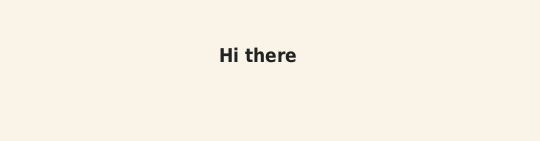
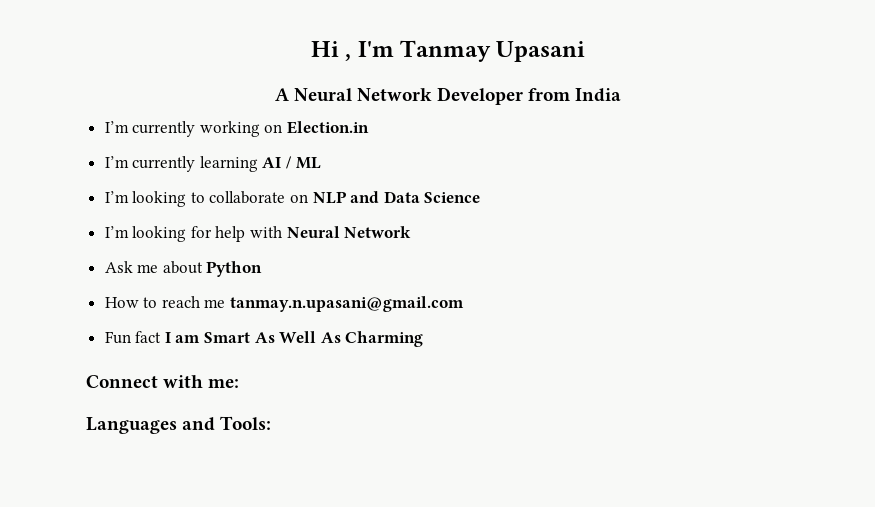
- Hi there
+ Hi , I'm Tanmay Upasani
+ A Neural Network Developer from India
+ I’m currently working on Election.in
+ I’m currently learning AI / ML
+ I’m looking to collaborate on NLP and Data Science
+ I’m looking for help with Neural Network
+ Ask me about Python
+ How to reach me tanmay.n.upasani@gmail.com
+ Fun fact I am Smart As Well As Charming
+ Connect with me:
+ Languages and Tools:

